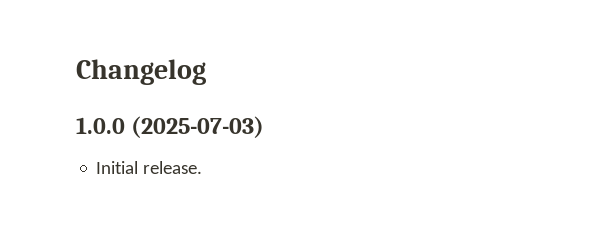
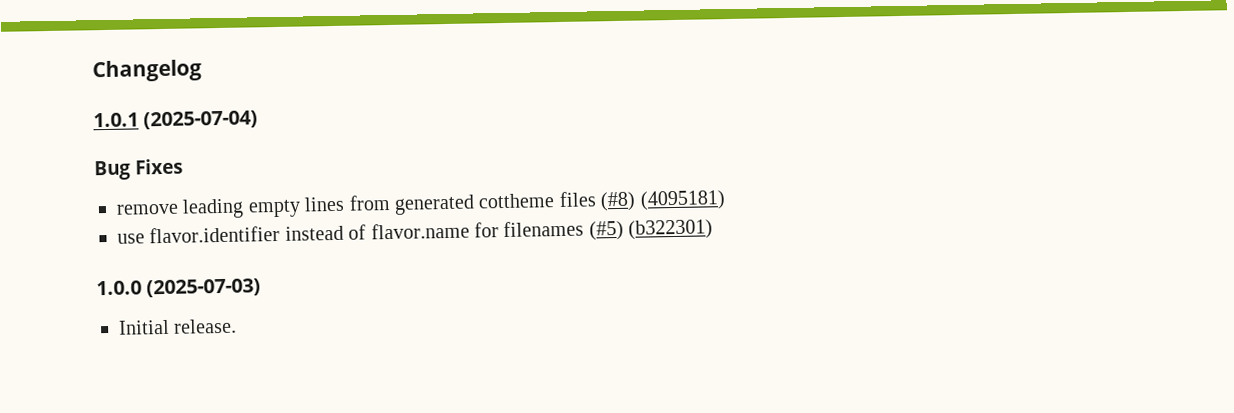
+ 1.0.1 (2025-07-04)
+ Bug Fixes
+ remove leading empty lines from generated cottheme files (#8) (4095181)
+ use flavor.identifier instead of flavor.name for filenames (#5) (b322301)

